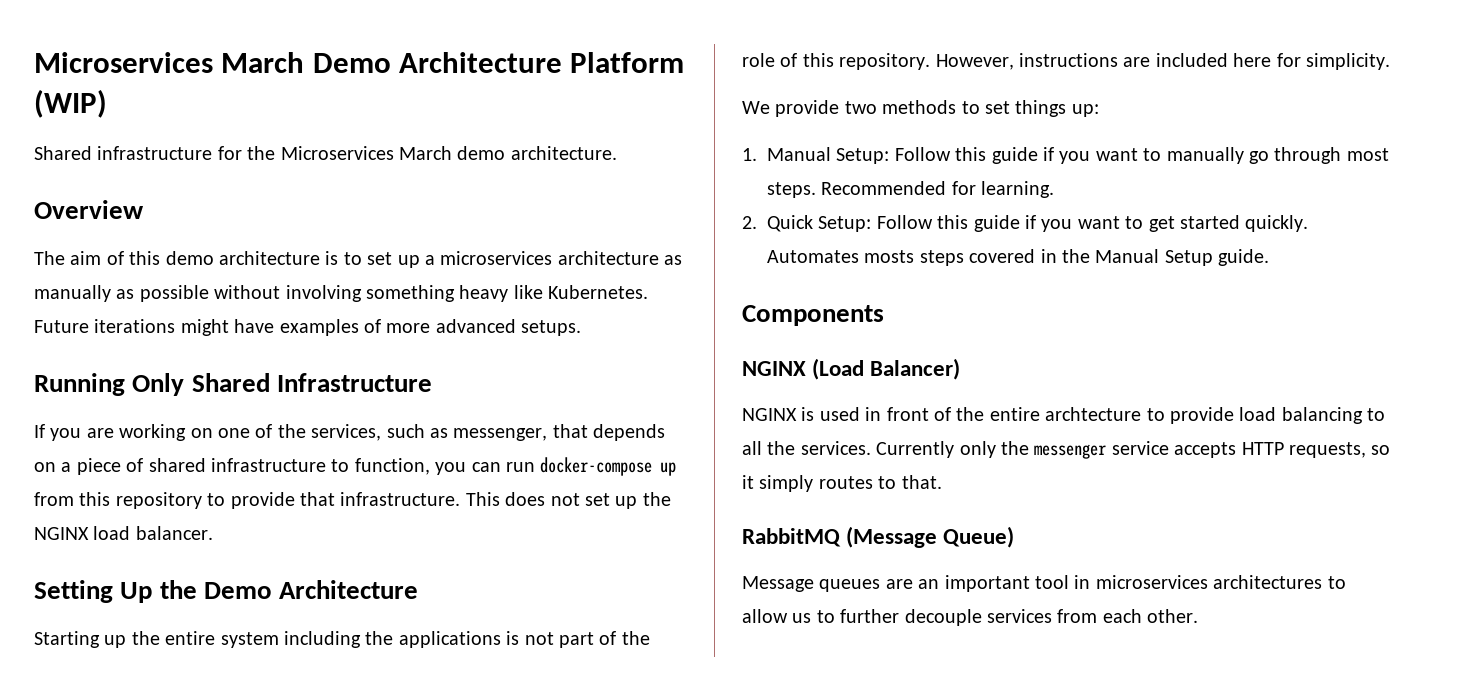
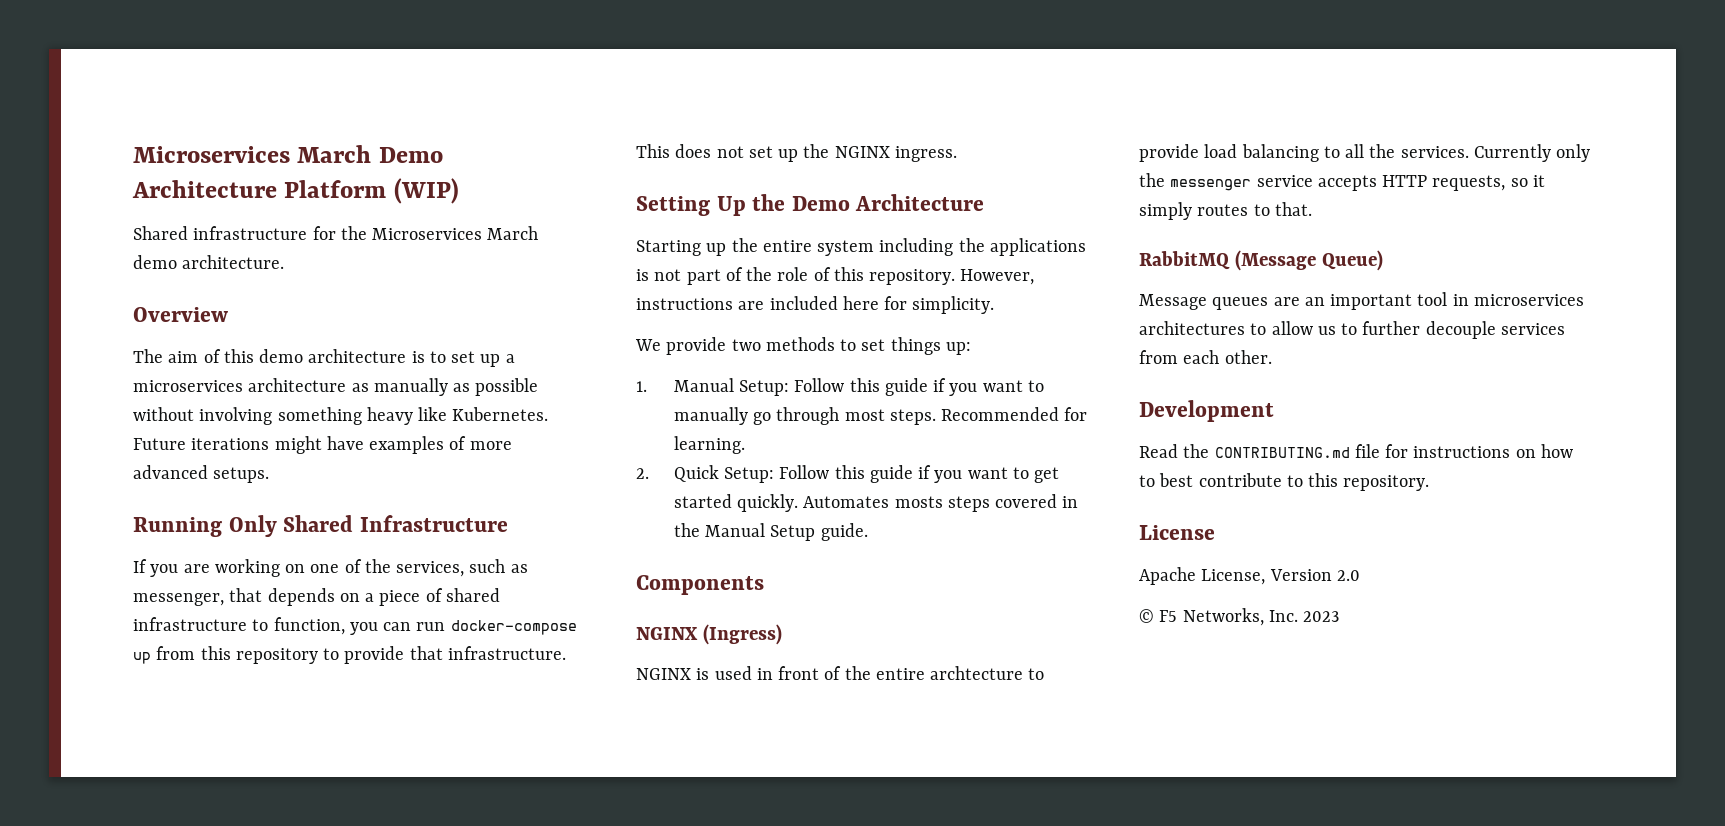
- This does not set up the NGINX load balancer.
+ This does not set up the NGINX ingress.
- NGINX (Load Balancer)
+ NGINX (Ingress)
+ Development
+ Read the CONTRIBUTING.md file for instructions on how to best contribute to this repository.
+ License
+ Apache License, Version 2.0
+ © F5 Networks, Inc. 2023

